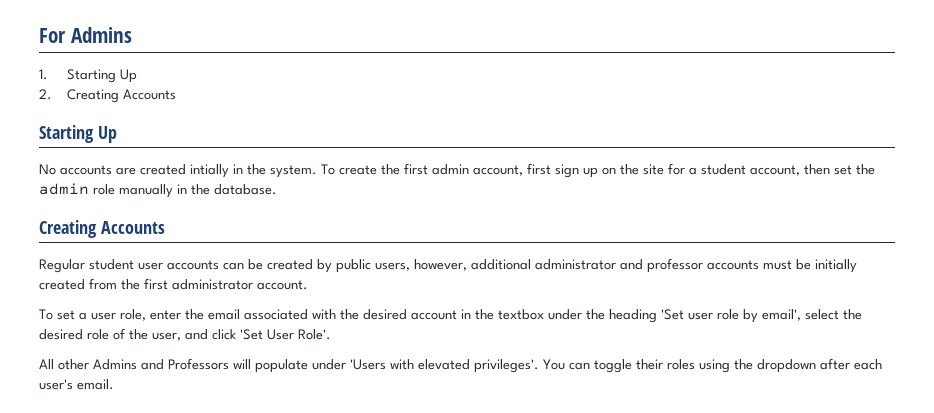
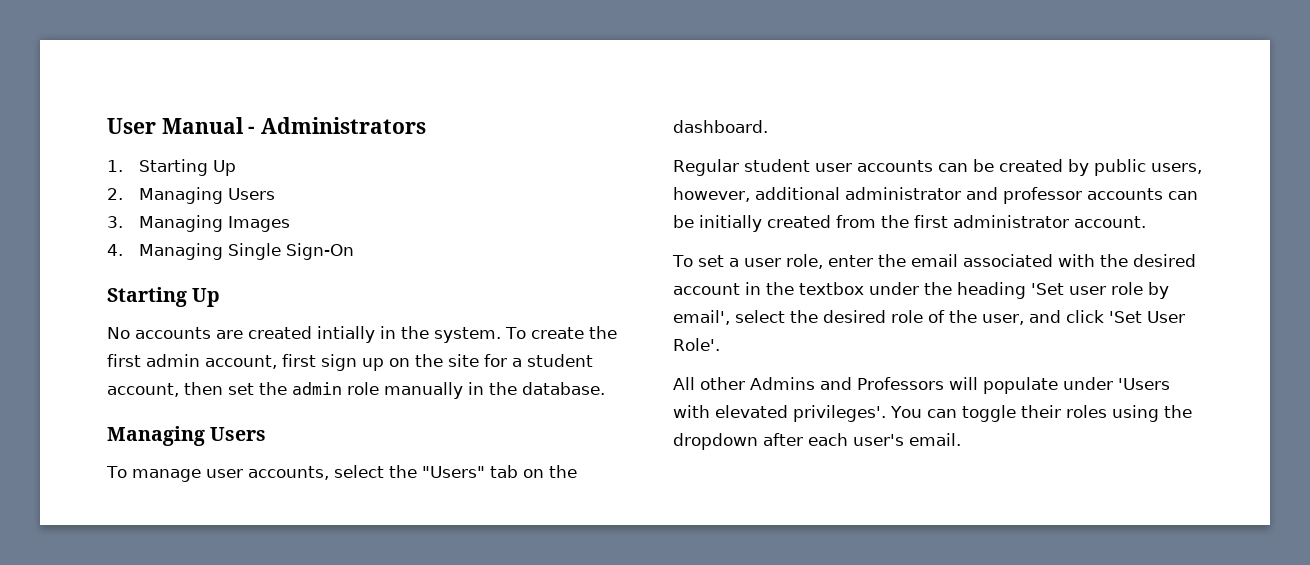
- For Admins
+ User Manual - Administrators
- 2. Creating Accounts
+ 2. Managing Users
+ 3. Managing Images
+ 4. Managing Single Sign-On
  To create the first admin account, first sign up on the site for a student account, then set the admin role manually in the database.
- Creating Accounts
+ Managing Users
+ To manage user accounts, select the "Users" tab on the dashboard.
- Regular student user accounts can be created by public users, however, additional administrator and professor accounts must be initially created from the first administrator account.
+ Regular student user accounts can be created by public users, however, additional administrator and professor accounts can be initially created from the first administrator account.

